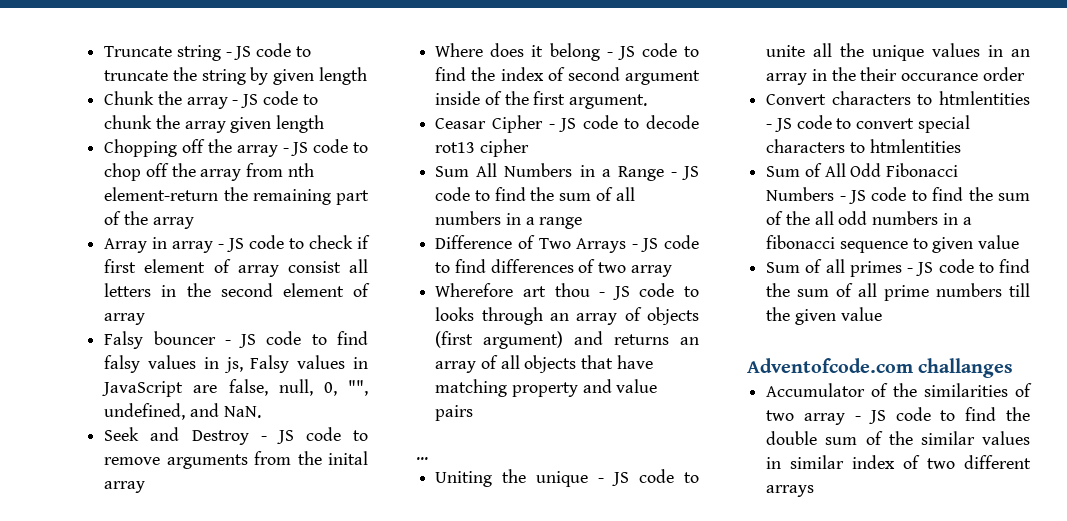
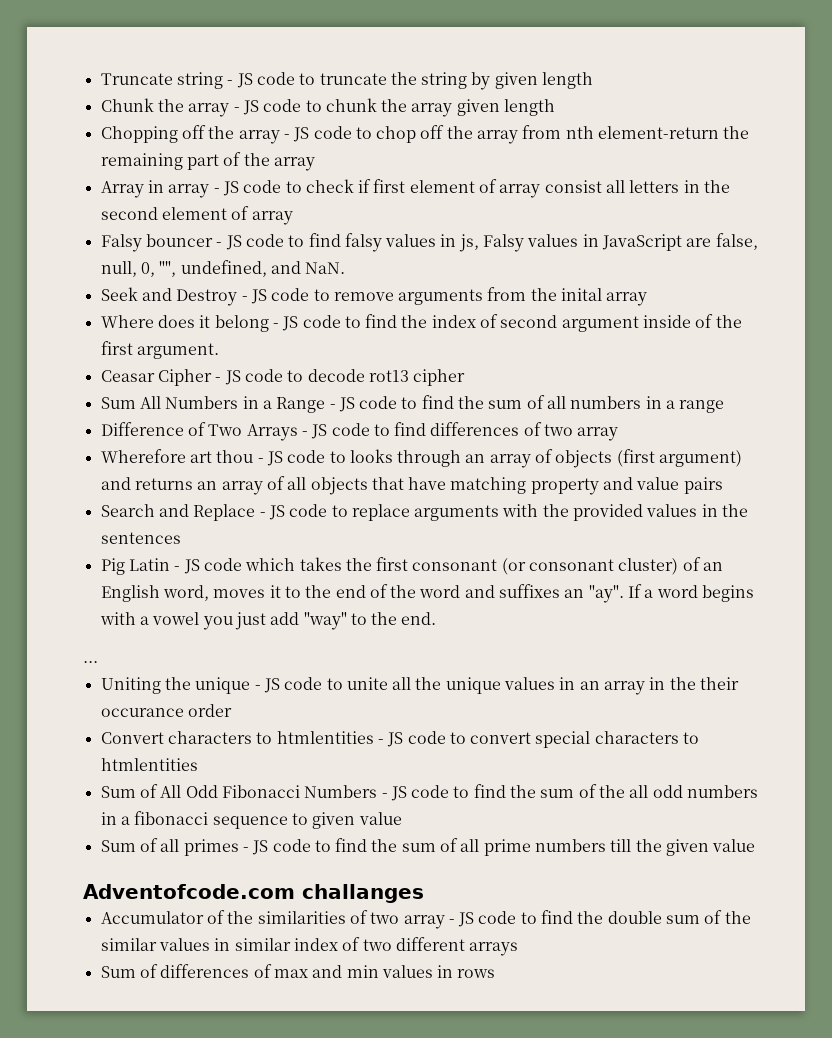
+ Search and Replace - JS code to replace arguments with the provided values in the sentences
+ Pig Latin - JS code which takes the first consonant (or consonant cluster) of an English word, moves it to the end of the word and suffixes an "ay". If a word begins with a vowel you just add "way" to the end.
+ Sum of differences of max and min values in rows

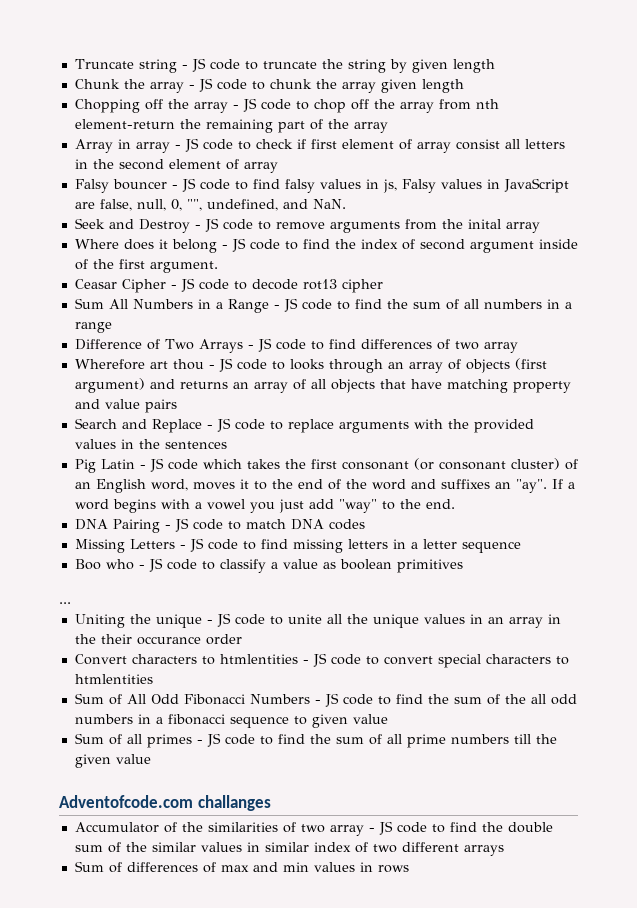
+ DNA Pairing - JS code to match DNA codes
+ Missing Letters - JS code to find missing letters in a letter sequence
+ Boo who - JS code to classify a value as boolean primitives

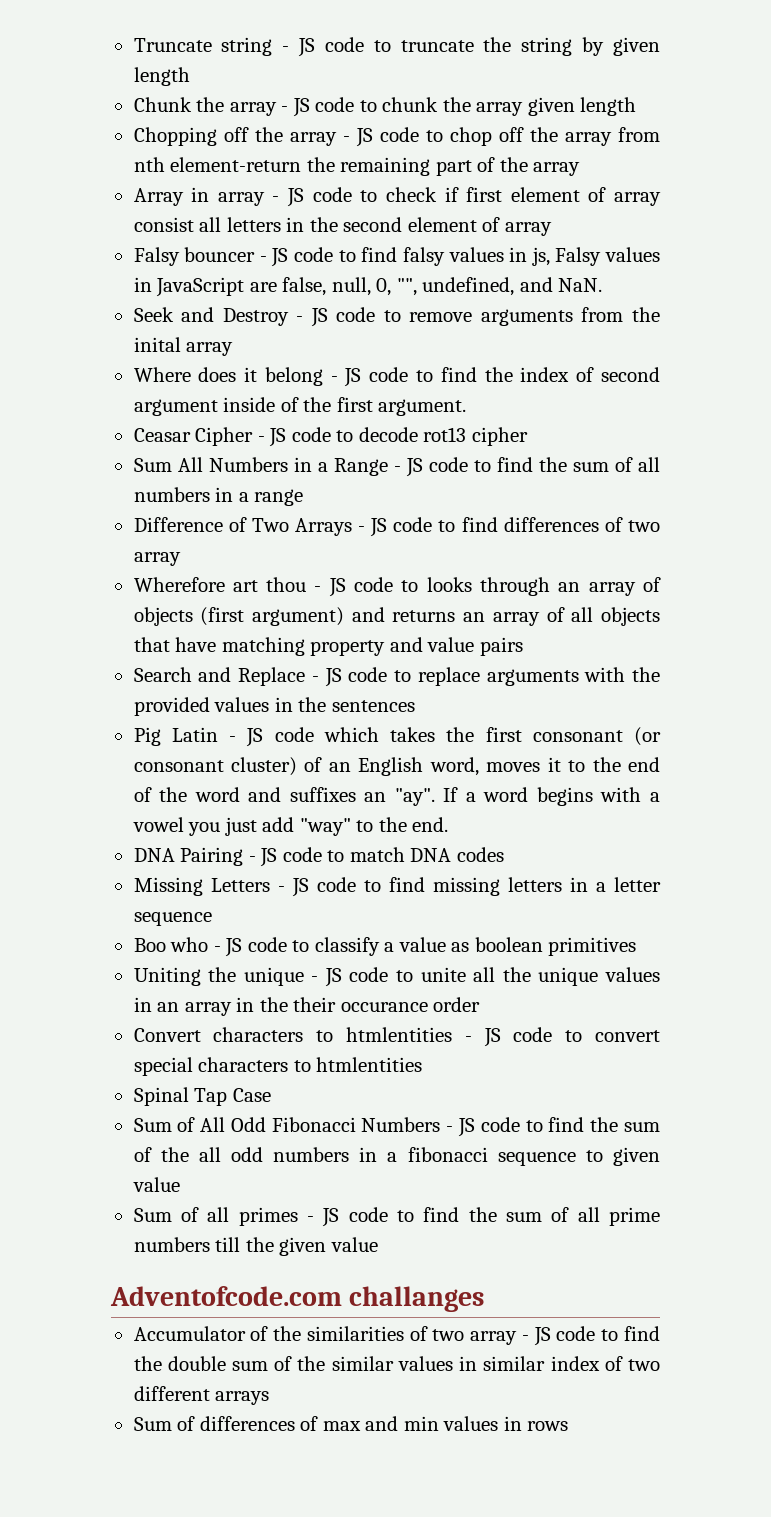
- ...
+ Spinal Tap Case

